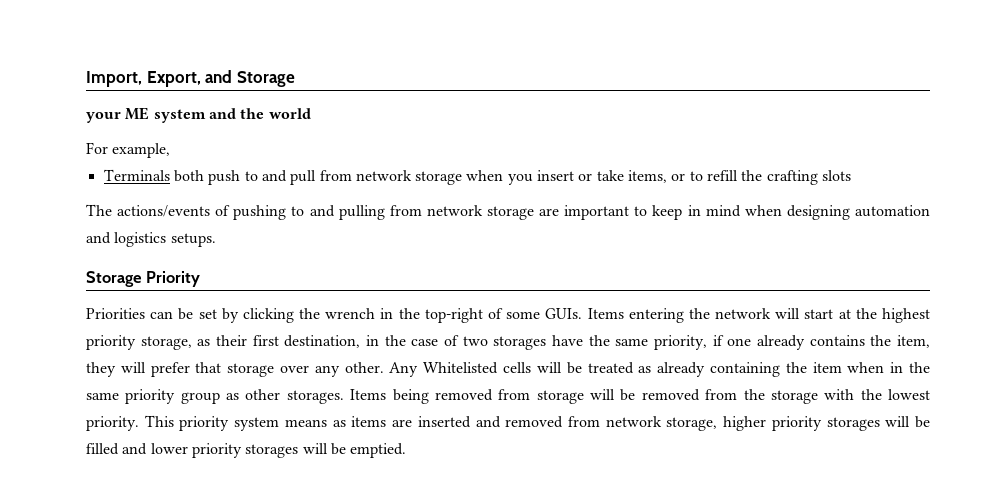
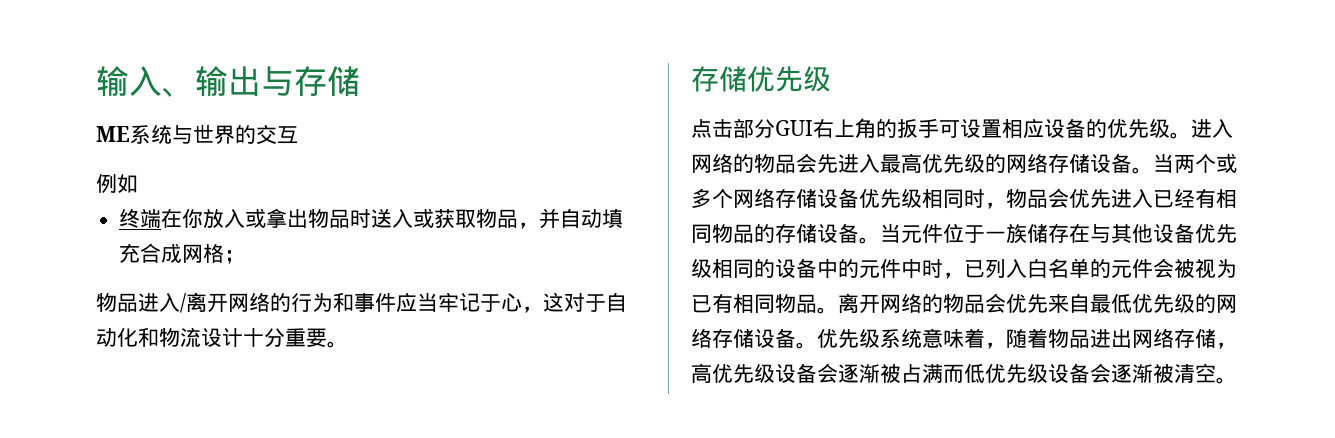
- Import, Export, and Storage
- your ME system and the world
- For example,
- Terminals both push to and pull from network storage when you insert or take items, or to refill the crafting slots
- The actions/events of pushing to and pulling from network storage are important to keep in mind when designing automation and logistics setups.
- Storage Priority
- Priorities can be set by clicking the wrench in the top-right of some GUIs. Items entering the network will start at the highest priority storage, as their first destination, in the case of two storages have the same priority, if one already contains the item, they will prefer that storage over any other. Any Whitelisted cells will be treated as already containing the item when in the same priority group as other storages. Items being removed from storage will be removed from the storage with the lowest priority. This priority system means as items are inserted and removed from network storage, higher priority storages will be filled and lower priority storages will be emptied.
+ 输入、输出与存储
+ ME系统与世界的交互
+ 例如
+ 终端在你放入或拿出物品时送入或获取物品，并自动填充合成网格；
+ 物品进入/离开网络的行为和事件应当牢记于心，这对于自动化和物流设计十分重要。
+ 存储优先级
+ 点击部分GUI右上角的扳手可设置相应设备的优先级。进入网络的物品会先进入最高优先级的网络存储设备。当两个或多个网络存储设备优先级相同时，物品会优先进入已经有相同物品的存储设备。当元件位于一族储存在与其他设备优先级相同的设备中的元件中时，已列入白名单的元件会被视为已有相同物品。离开网络的物品会优先来自最低优先级的网络存储设备。优先级系统意味着，随着物品进出网络存储，高优先级设备会逐渐被占满而低优先级设备会逐渐被清空。

